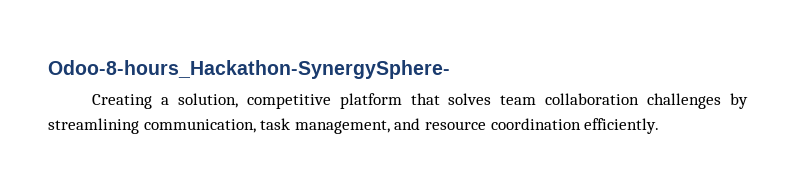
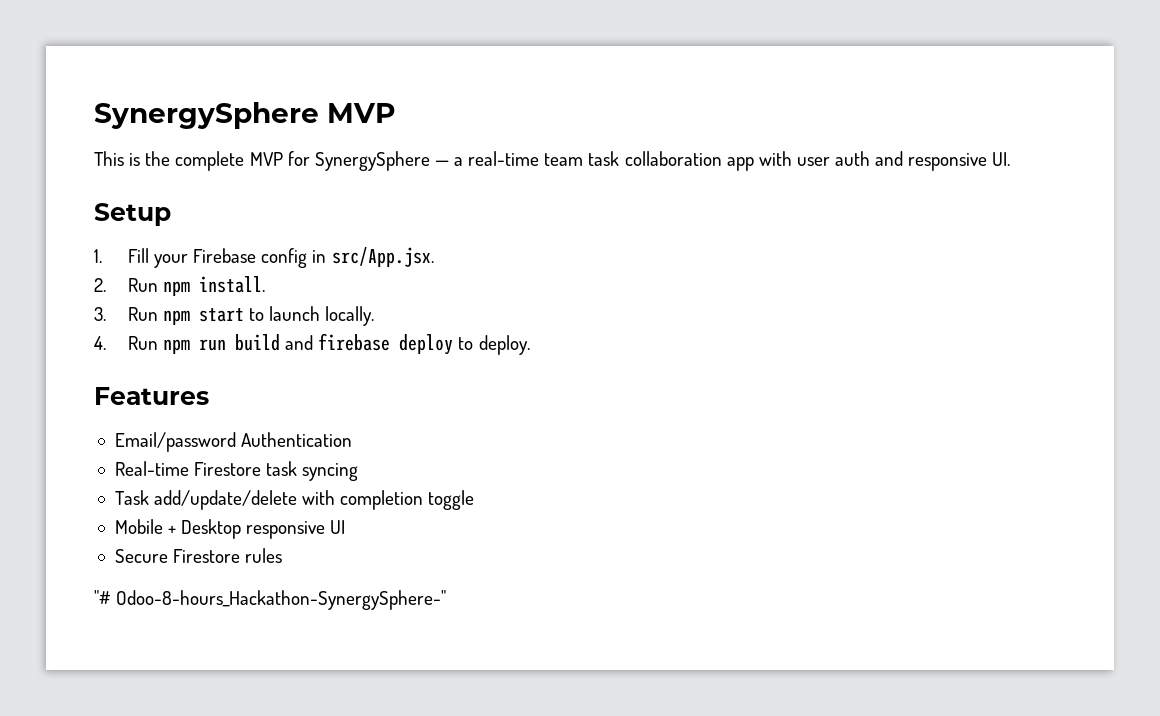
- Odoo-8-hours_Hackathon-SynergySphere-
- Creating a solution, competitive platform that solves team collaboration challenges by streamlining communication, task management, and resource coordination efficiently.
+ SynergySphere MVP
+ This is the complete MVP for SynergySphere — a real-time team task collaboration app with user auth and responsive UI.
+ Setup
+ 1. Fill your Firebase config in src/App.jsx.
+ 2. Run npm install.
+ 3. Run npm start to launch locally.
+ 4. Run npm run build and firebase deploy to deploy.
+ Features
+ Email/password Authentication
+ Real-time Firestore task syncing
+ Task add/update/delete with completion toggle
+ Mobile + Desktop responsive UI
+ Secure Firestore rules
+ "# Odoo-8-hours_Hackathon-SynergySphere-"

